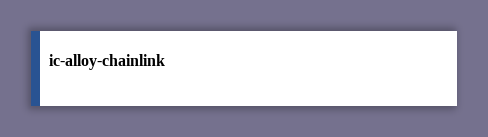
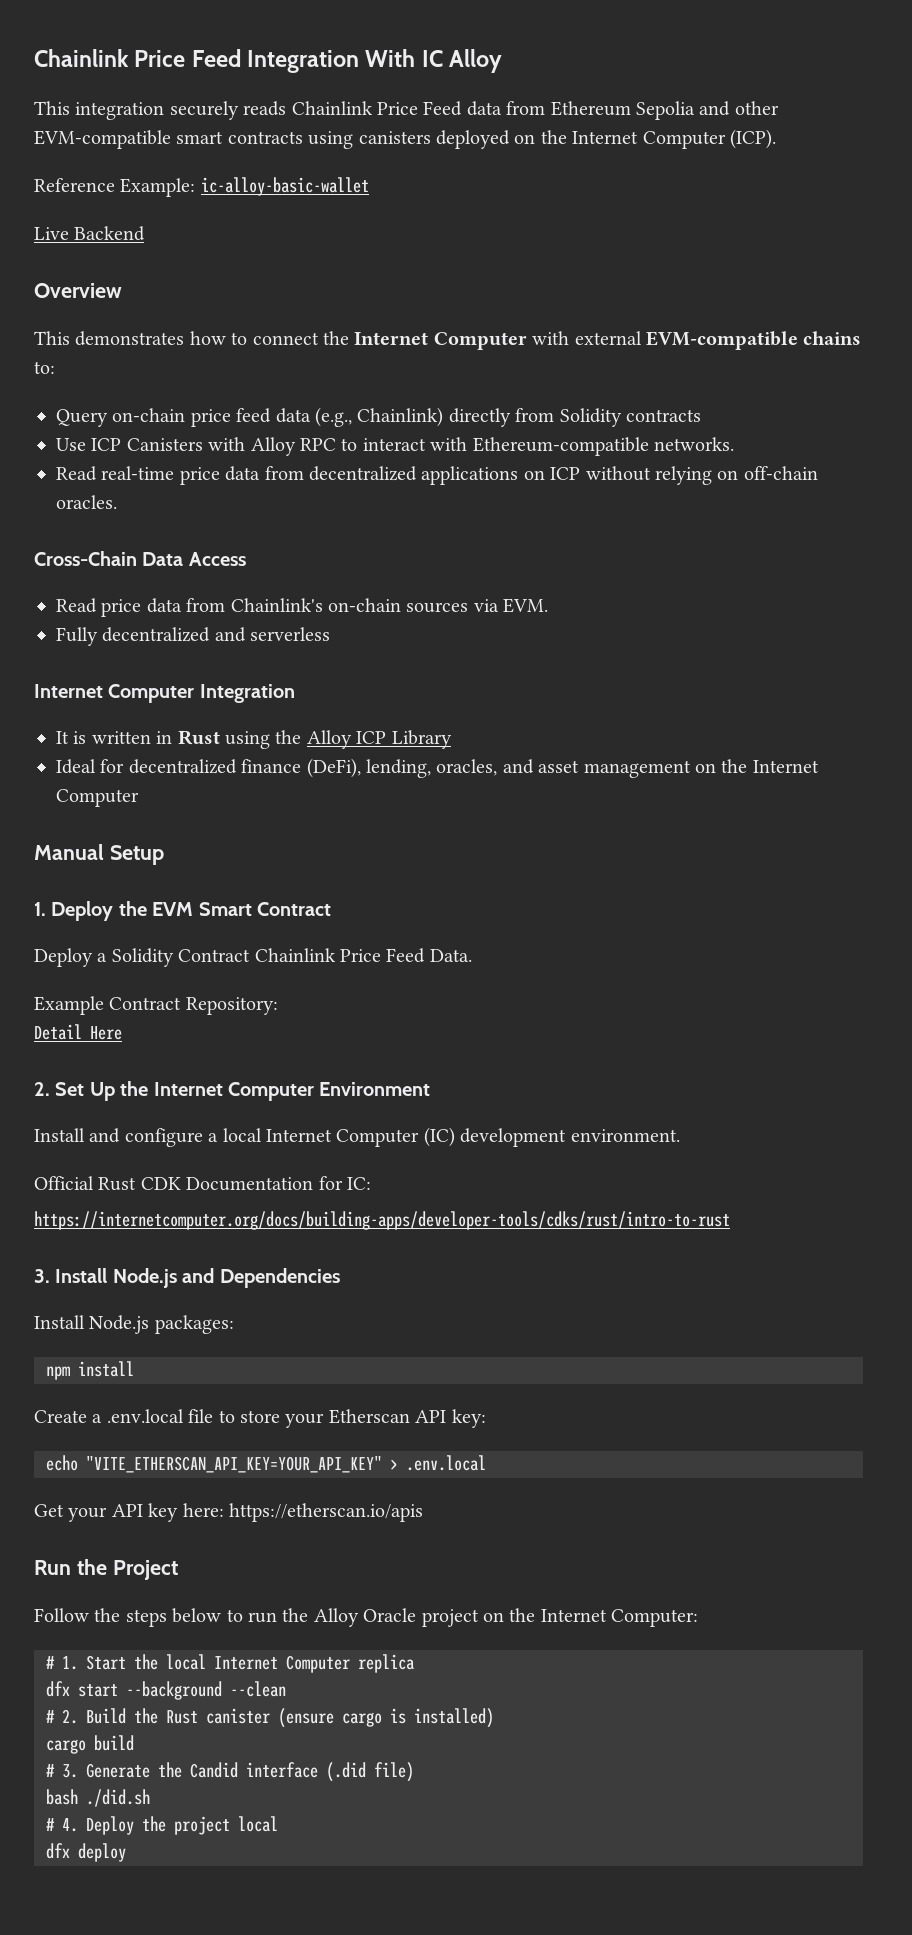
- ic-alloy-chainlink
+ Chainlink Price Feed Integration With IC Alloy
+ This integration securely reads Chainlink Price Feed data from Ethereum Sepolia and other EVM-compatible smart contracts using canisters deployed on the Internet Computer (ICP).
+ Reference Example: ic-alloy-basic-wallet
+ Live Backend
+ Overview
+ This demonstrates how to connect the Internet Computer with external EVM-compatible chains to:
+ Query on-chain price feed data (e.g., Chainlink) directly from Solidity contracts
+ Use ICP Canisters with Alloy RPC to interact with Ethereum-compatible networks.
+ Read real-time price data from decentralized applications on ICP without relying on off-chain oracles.
+ Cross-Chain Data Access
+ Read price data from Chainlink's on-chain sources via EVM.
+ Fully decentralized and serverless
+ Internet Computer Integration
+ It is written in Rust using the Alloy ICP Library
+ Ideal for decentralized finance (DeFi), lending, oracles, and asset management on the Internet Computer
+ Manual Setup
+ 1. Deploy the EVM Smart Contract
+ Deploy a Solidity Contract Chainlink Price Feed Data.
+ Example Contract Repository:
+ Detail Here
+ 2. Set Up the Internet Computer Environment
+ Install and configure a local Internet Computer (IC) development environment.
+ Official Rust CDK Documentation for IC:
+ https://internetcomputer.org/docs/building-apps/developer-tools/cdks/rust/intro-to-rust
+ 3. Install Node.js and Dependencies
+ Install Node.js packages:
+ npm install
+ Create a .env.local file to store your Etherscan API key:
+ echo "VITE_ETHERSCAN_API_KEY=YOUR_API_KEY" > .env.local
+ Get your API key here: https://etherscan.io/apis
+ Run the Project
+ Follow the steps below to run the Alloy Oracle project on the Internet Computer:
+ # 1. Start the local Internet Computer replica
+ dfx start --background --clean
+ # 2. Build the Rust canister (ensure cargo is installed)
+ cargo build
+ # 3. Generate the Candid interface (.did file)
+ bash ./did.sh
+ # 4. Deploy the project local
+ dfx deploy

